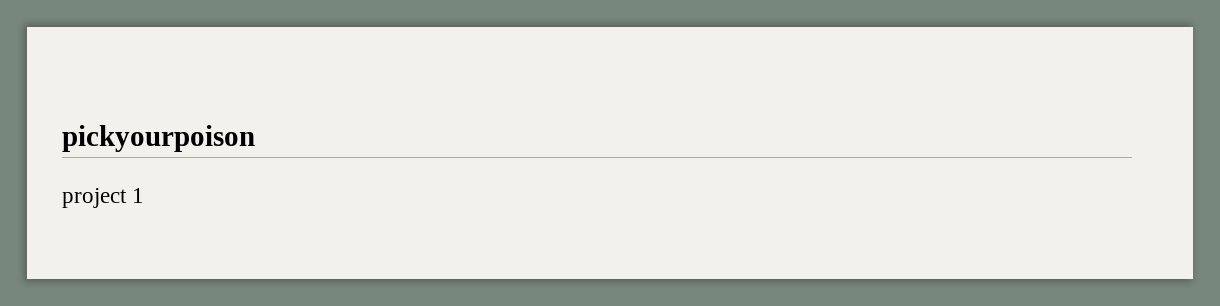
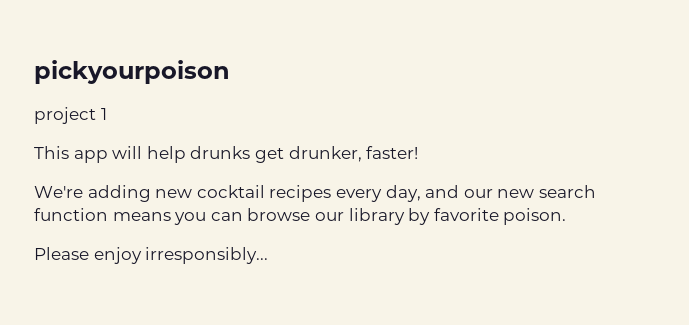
+ This app will help drunks get drunker, faster!
+ We're adding new cocktail recipes every day, and our new search function means you can browse our library by favorite poison.
+ Please enjoy irresponsibly...

